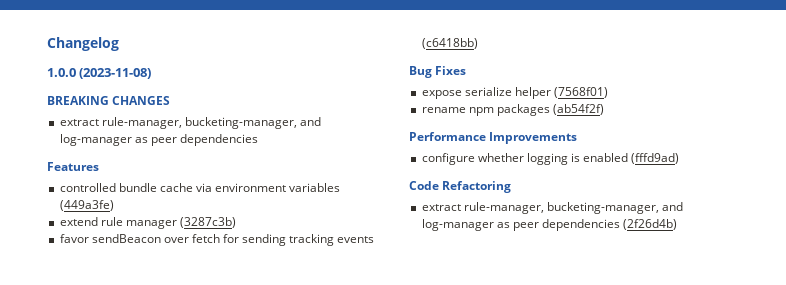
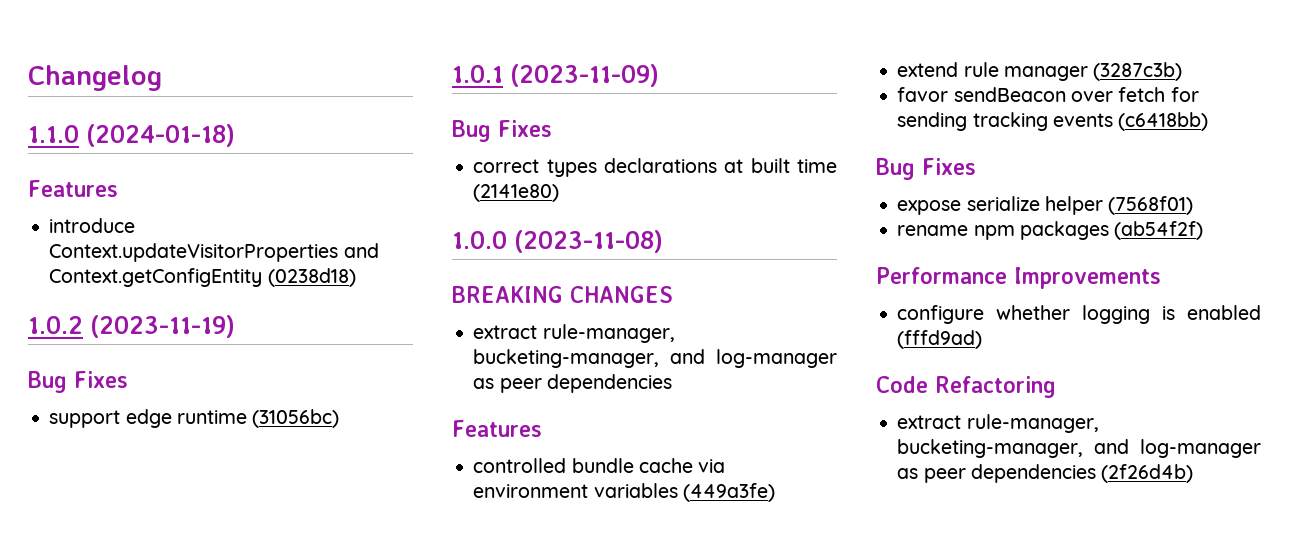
+ 1.1.0 (2024-01-18)
+ Features
+ introduce Context.updateVisitorProperties and Context.getConfigEntity (0238d18)
+ 1.0.2 (2023-11-19)
+ Bug Fixes
+ support edge runtime (31056bc)
+ 1.0.1 (2023-11-09)
+ Bug Fixes
+ correct types declarations at built time (2141e80)

